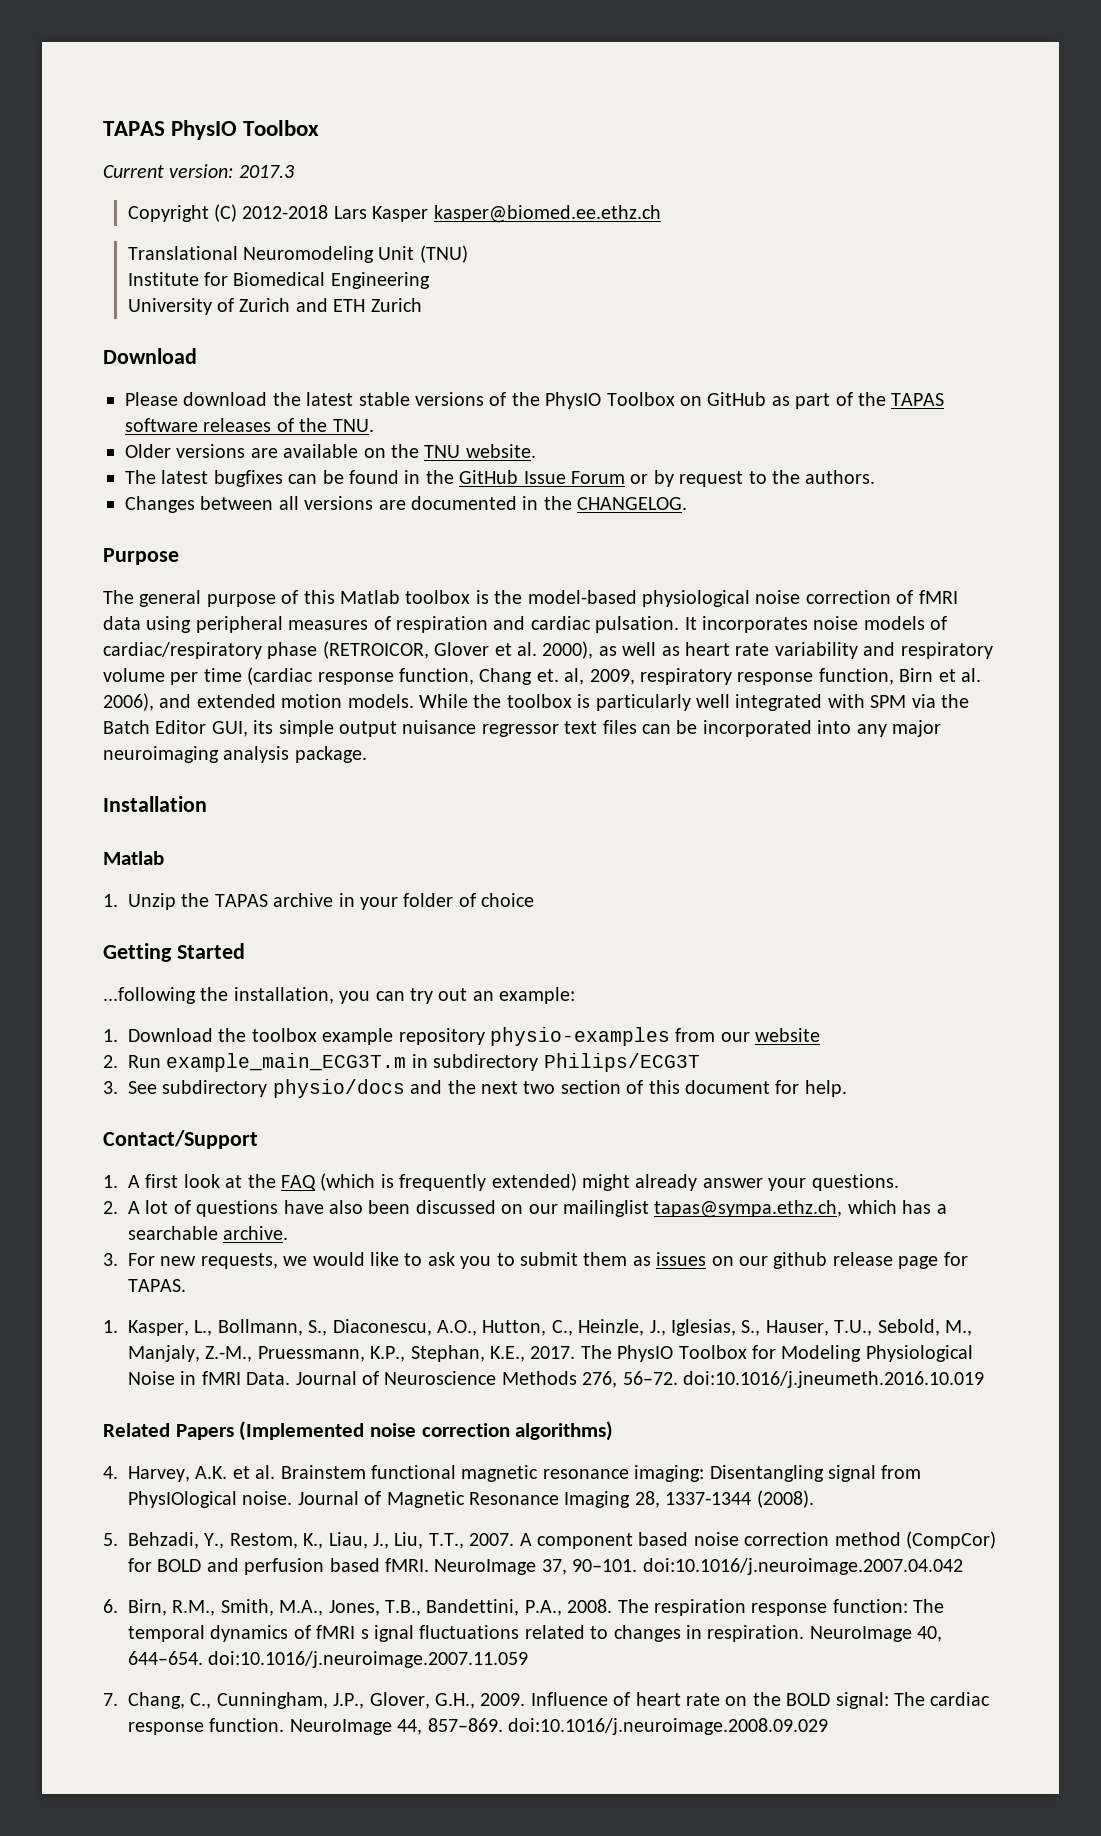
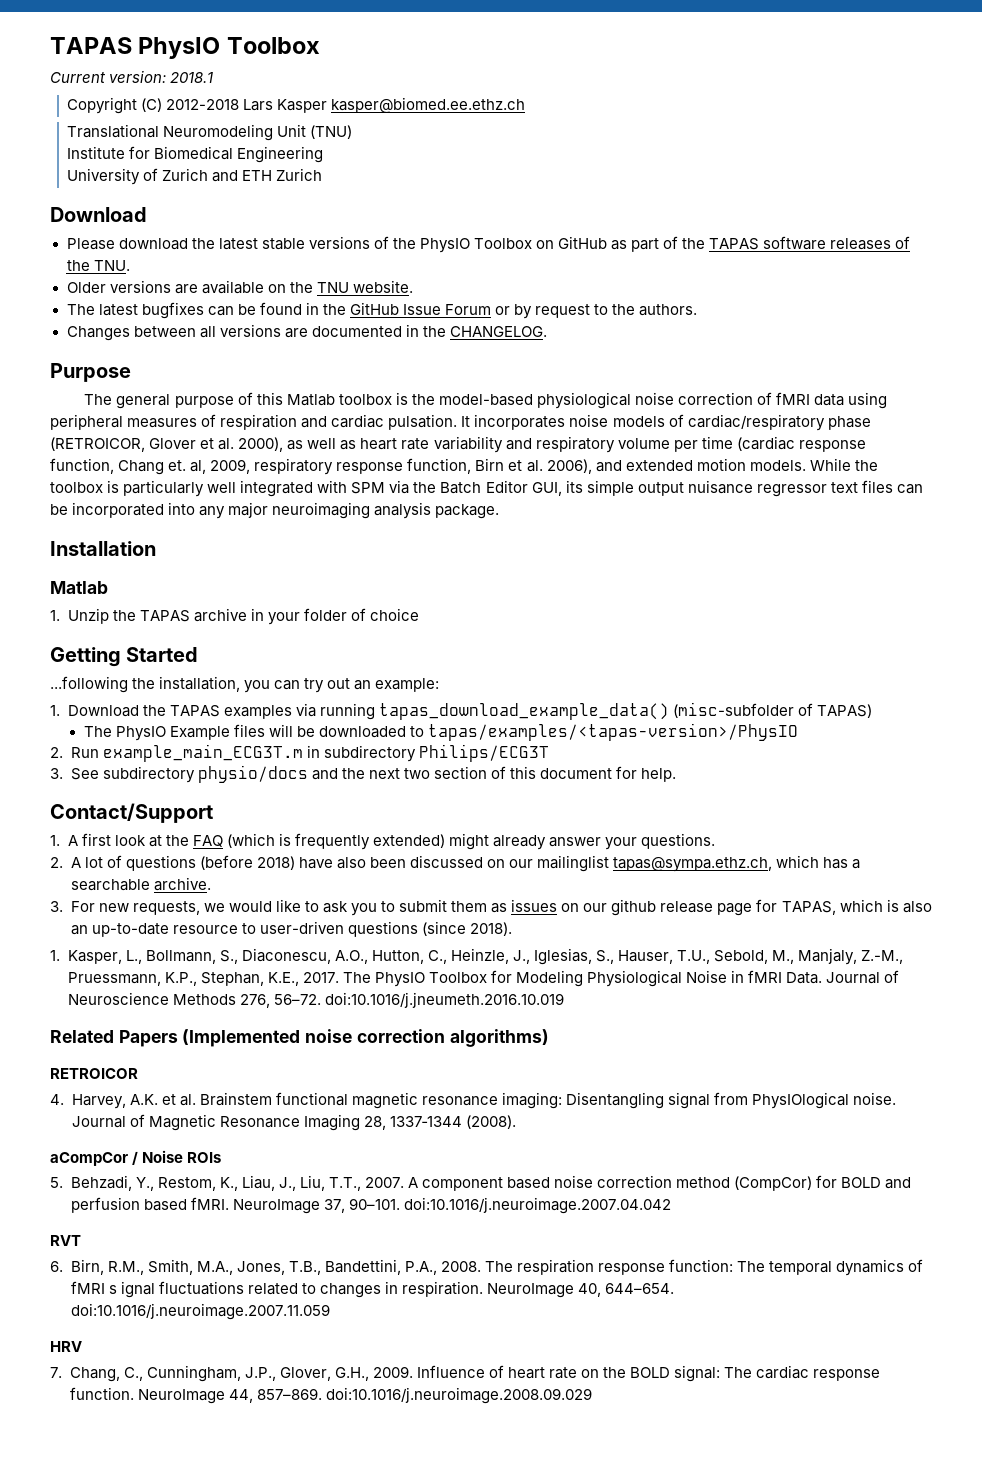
- Current version: 2017.3
+ Current version: 2018.1
- 1. Download the toolbox example repository physio-examples from our website
+ 1. Download the TAPAS examples via running tapas_download_example_data() (misc-subfolder of TAPAS)
+ The PhysIO Example files will be downloaded to tapas/examples/<tapas-version>/PhysIO
- 2. A lot of questions have also been discussed on our mailinglist tapas@sympa.ethz.ch, which has a searchable archive.
+ 2. A lot of questions (before 2018) have also been discussed on our mailinglist tapas@sympa.ethz.ch, which has a searchable archive.
- 3. For new requests, we would like to ask you to submit them as issues on our github release page for TAPAS.
+ 3. For new requests, we would like to ask you to submit them as issues on our github release page for TAPAS, which is also an up-to-date resource to user-driven questions (since 2018).
+ RETROICOR
+ aCompCor / Noise ROIs
+ RVT
+ HRV

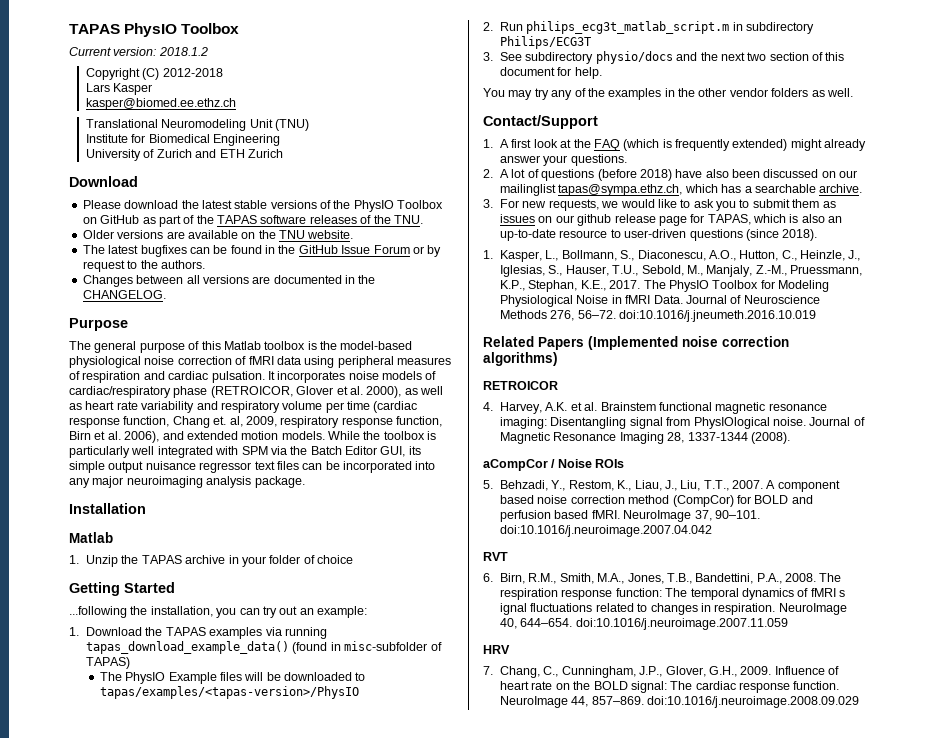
- Current version: 2018.1
+ Current version: 2018.1.2
- Copyright (C) 2012-2018 Lars Kasper kasper@biomed.ee.ethz.ch
+ Copyright (C) 2012-2018
+ Lars Kasper
+ kasper@biomed.ee.ethz.ch
- 1. Download the TAPAS examples via running tapas_download_example_data() (misc-subfolder of TAPAS)
+ 1. Download the TAPAS examples via running tapas_download_example_data() (found in misc-subfolder of TAPAS)
- 2. Run example_main_ECG3T.m in subdirectory Philips/ECG3T
+ 2. Run philips_ecg3t_matlab_script.m in subdirectory Philips/ECG3T
+ You may try any of the examples in the other vendor folders as well.

